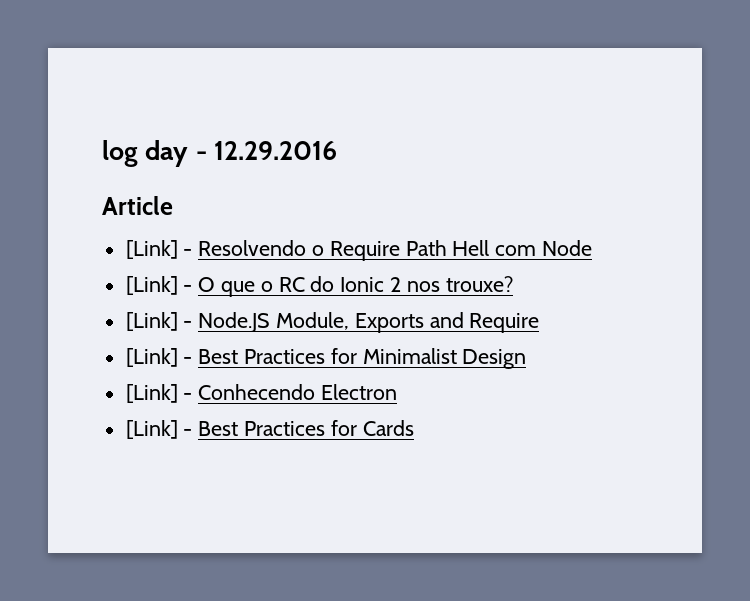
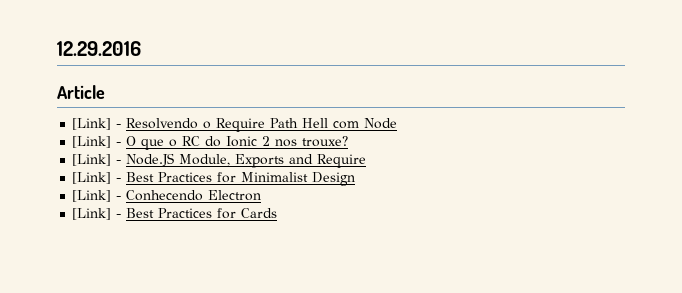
- log day - 12.29.2016
+ 12.29.2016

